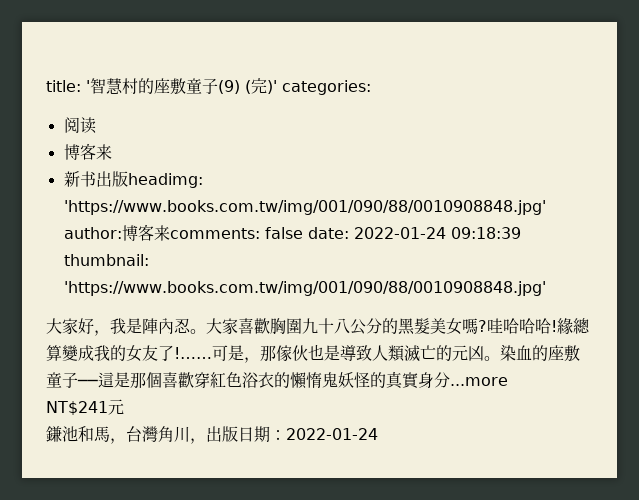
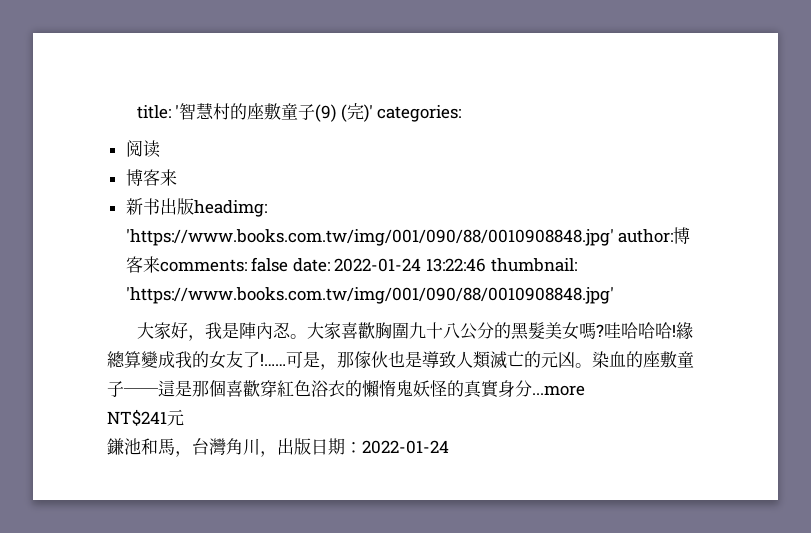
- 新书出版headimg: 'https://www.books.com.tw/img/001/090/88/0010908848.jpg' author:博客来comments: false date: 2022-01-24 09:18:39 thumbnail: 'https://www.books.com.tw/img/001/090/88/0010908848.jpg'
+ 新书出版headimg: 'https://www.books.com.tw/img/001/090/88/0010908848.jpg' author:博客来comments: false date: 2022-01-24 13:22:46 thumbnail: 'https://www.books.com.tw/img/001/090/88/0010908848.jpg'

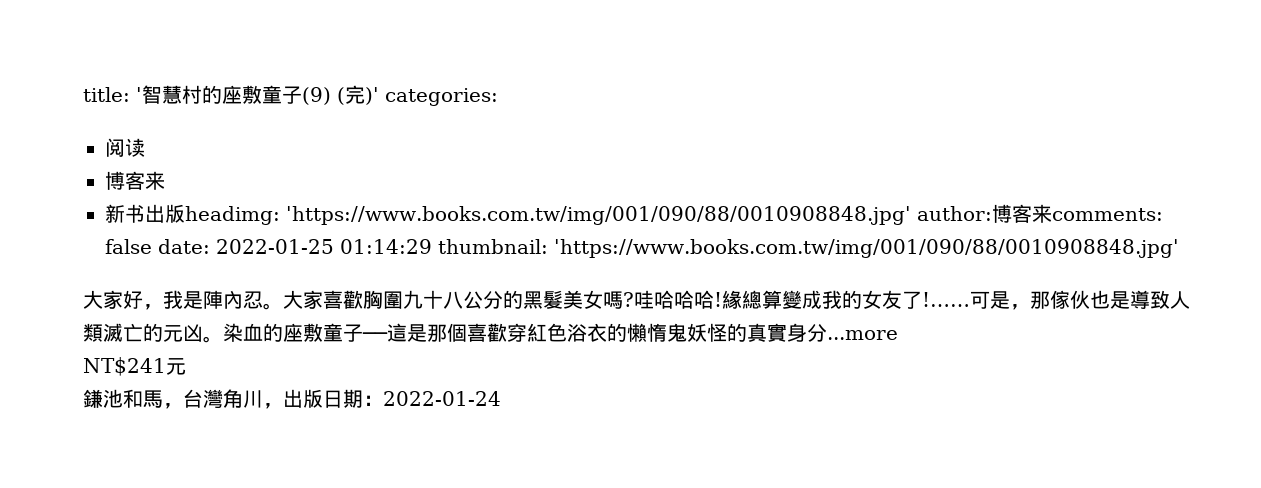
- 新书出版headimg: 'https://www.books.com.tw/img/001/090/88/0010908848.jpg' author:博客来comments: false date: 2022-01-24 13:22:46 thumbnail: 'https://www.books.com.tw/img/001/090/88/0010908848.jpg'
+ 新书出版headimg: 'https://www.books.com.tw/img/001/090/88/0010908848.jpg' author:博客来comments: false date: 2022-01-25 01:14:29 thumbnail: 'https://www.books.com.tw/img/001/090/88/0010908848.jpg'

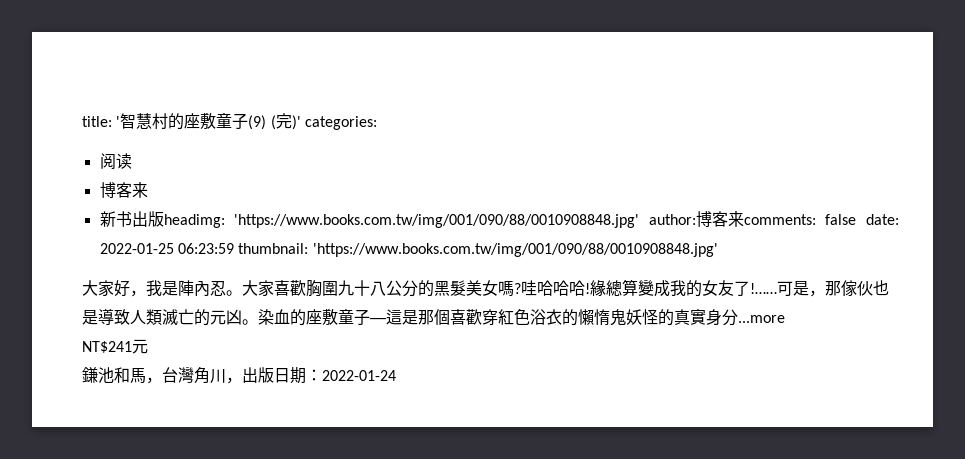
- 新书出版headimg: 'https://www.books.com.tw/img/001/090/88/0010908848.jpg' author:博客来comments: false date: 2022-01-25 01:14:29 thumbnail: 'https://www.books.com.tw/img/001/090/88/0010908848.jpg'
+ 新书出版headimg: 'https://www.books.com.tw/img/001/090/88/0010908848.jpg' author:博客来comments: false date: 2022-01-25 06:23:59 thumbnail: 'https://www.books.com.tw/img/001/090/88/0010908848.jpg'

